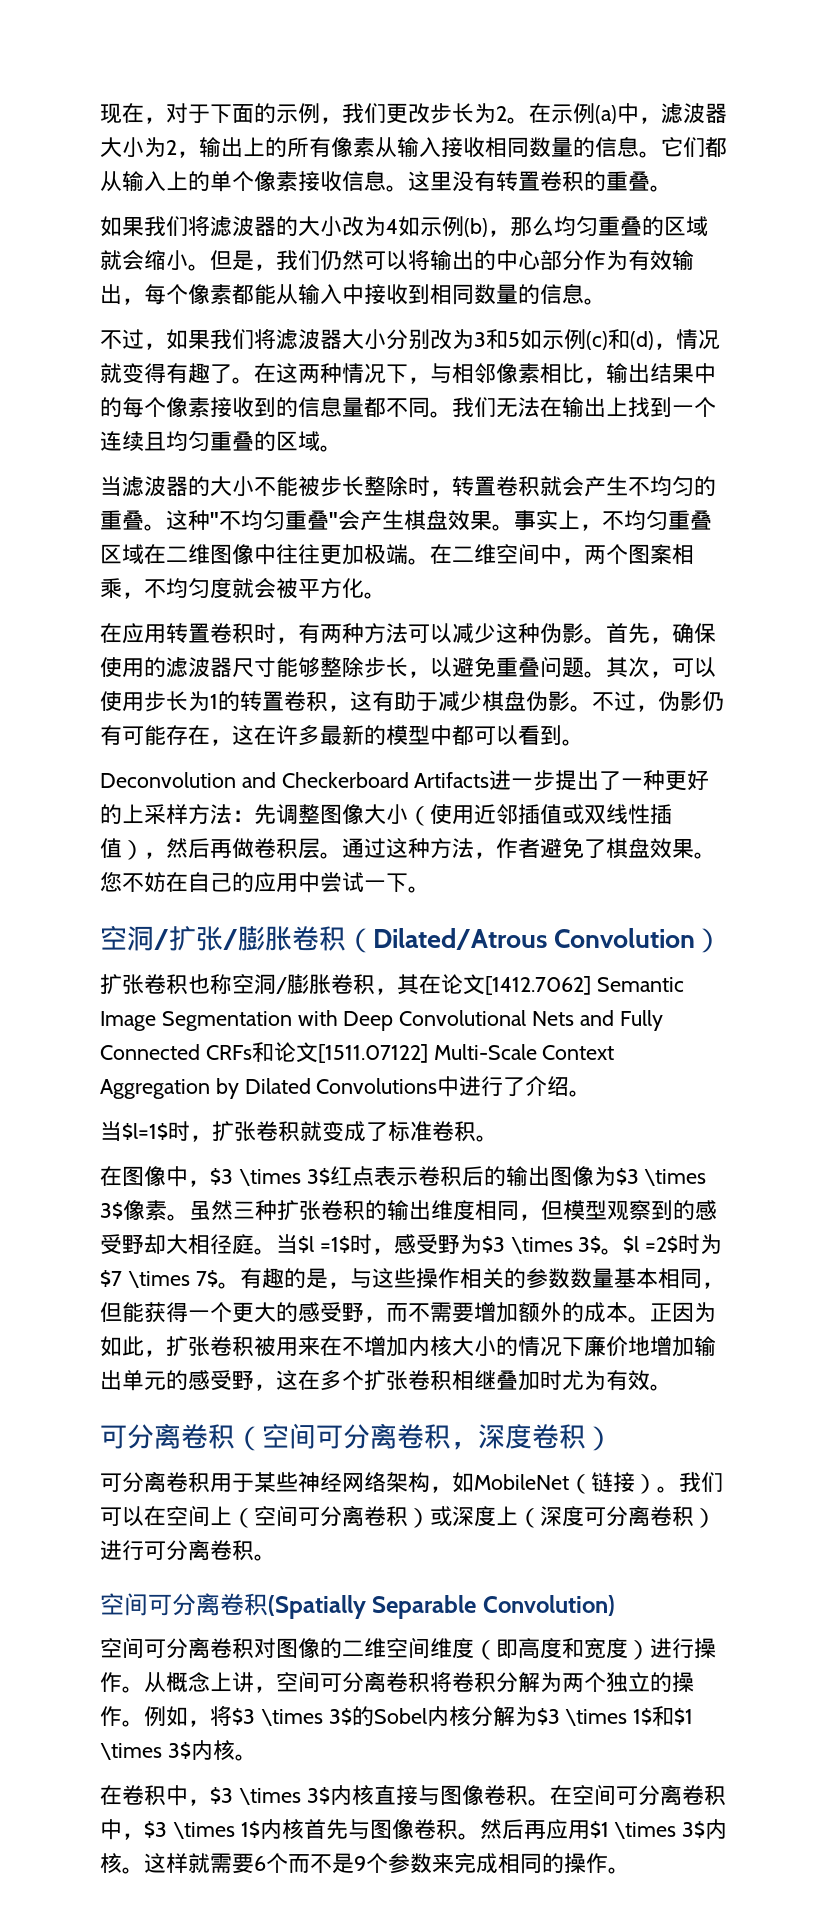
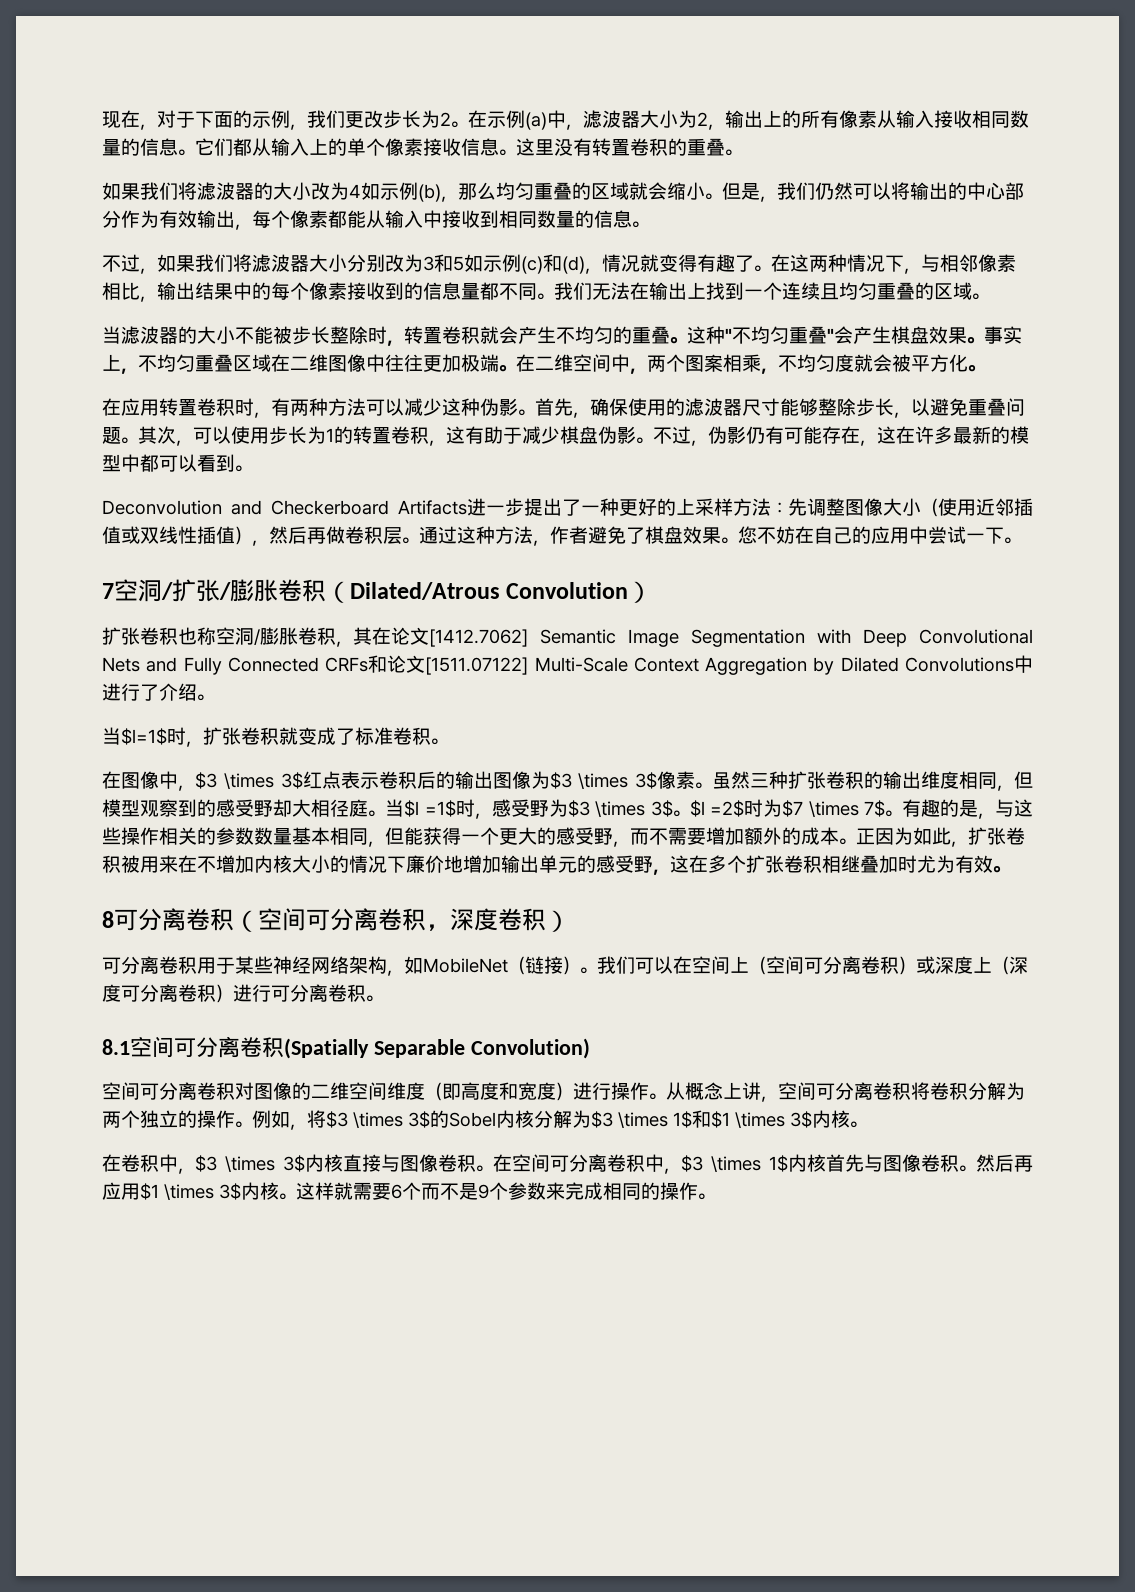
- 空洞/扩张/膨胀卷积（Dilated/Atrous Convolution）
+ 7空洞/扩张/膨胀卷积（Dilated/Atrous Convolution）
- 可分离卷积（空间可分离卷积，深度卷积）
+ 8可分离卷积（空间可分离卷积，深度卷积）
- 空间可分离卷积(Spatially Separable Convolution)
+ 8.1空间可分离卷积(Spatially Separable Convolution)

